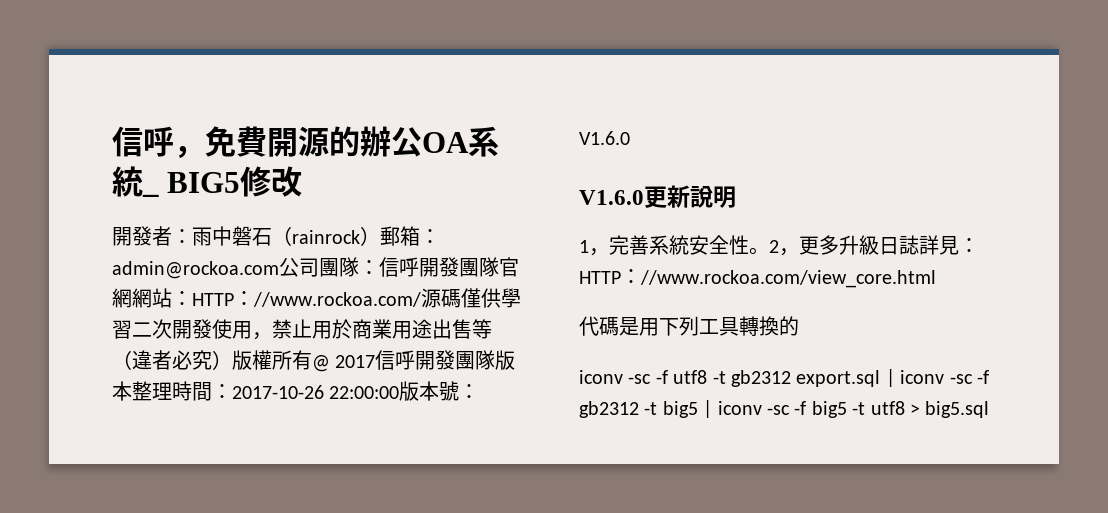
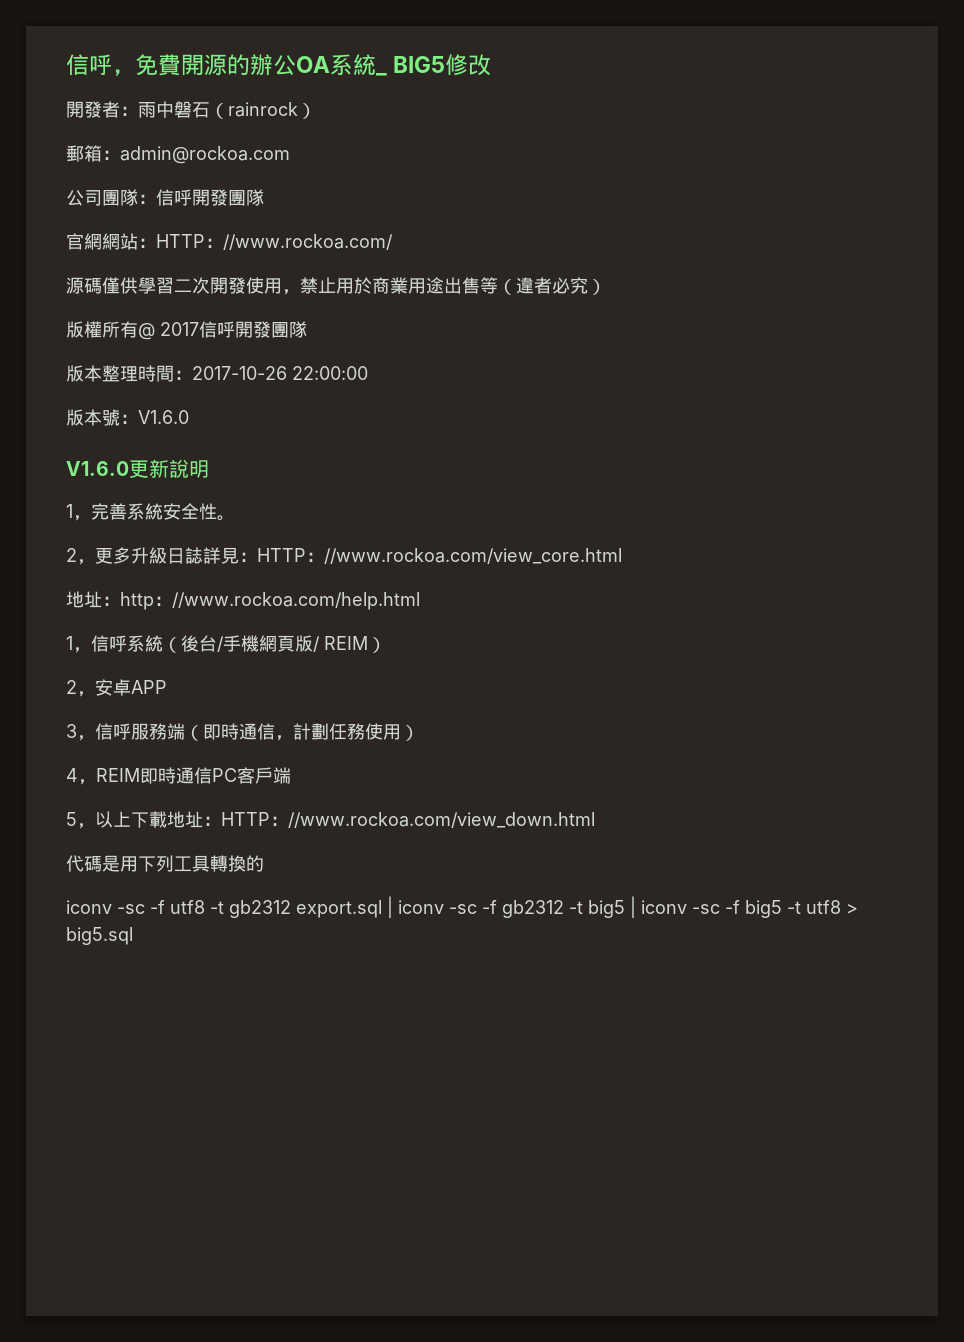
- 開發者：雨中磐石（rainrock）郵箱：admin@rockoa.com公司團隊：信呼開發團隊官網網站：HTTP：//www.rockoa.com/源碼僅供學習二次開發使用，禁止用於商業用途出售等（違者必究）版權所有@ 2017信呼開發團隊版本整理時間：2017-10-26 22:00:00版本號：V1.6.0
+ 開發者：雨中磐石（rainrock）
+ 郵箱：admin@rockoa.com
+ 公司團隊：信呼開發團隊
+ 官網網站：HTTP：//www.rockoa.com/
+ 源碼僅供學習二次開發使用，禁止用於商業用途出售等（違者必究）
+ 版權所有@ 2017信呼開發團隊
+ 版本整理時間：2017-10-26 22:00:00
+ 版本號：V1.6.0
- 1，完善系統安全性。2，更多升級日誌詳見：HTTP：//www.rockoa.com/view_core.html
+ 1，完善系統安全性。
+ 2，更多升級日誌詳見：HTTP：//www.rockoa.com/view_core.html
+ 地址：http：//www.rockoa.com/help.html
+ 1，信呼系統（後台/手機網頁版/ REIM）
+ 2，安卓APP
+ 3，信呼服務端（即時通信，計劃任務使用）
+ 4，REIM即時通信PC客戶端
+ 5，以上下載地址：HTTP：//www.rockoa.com/view_down.html

